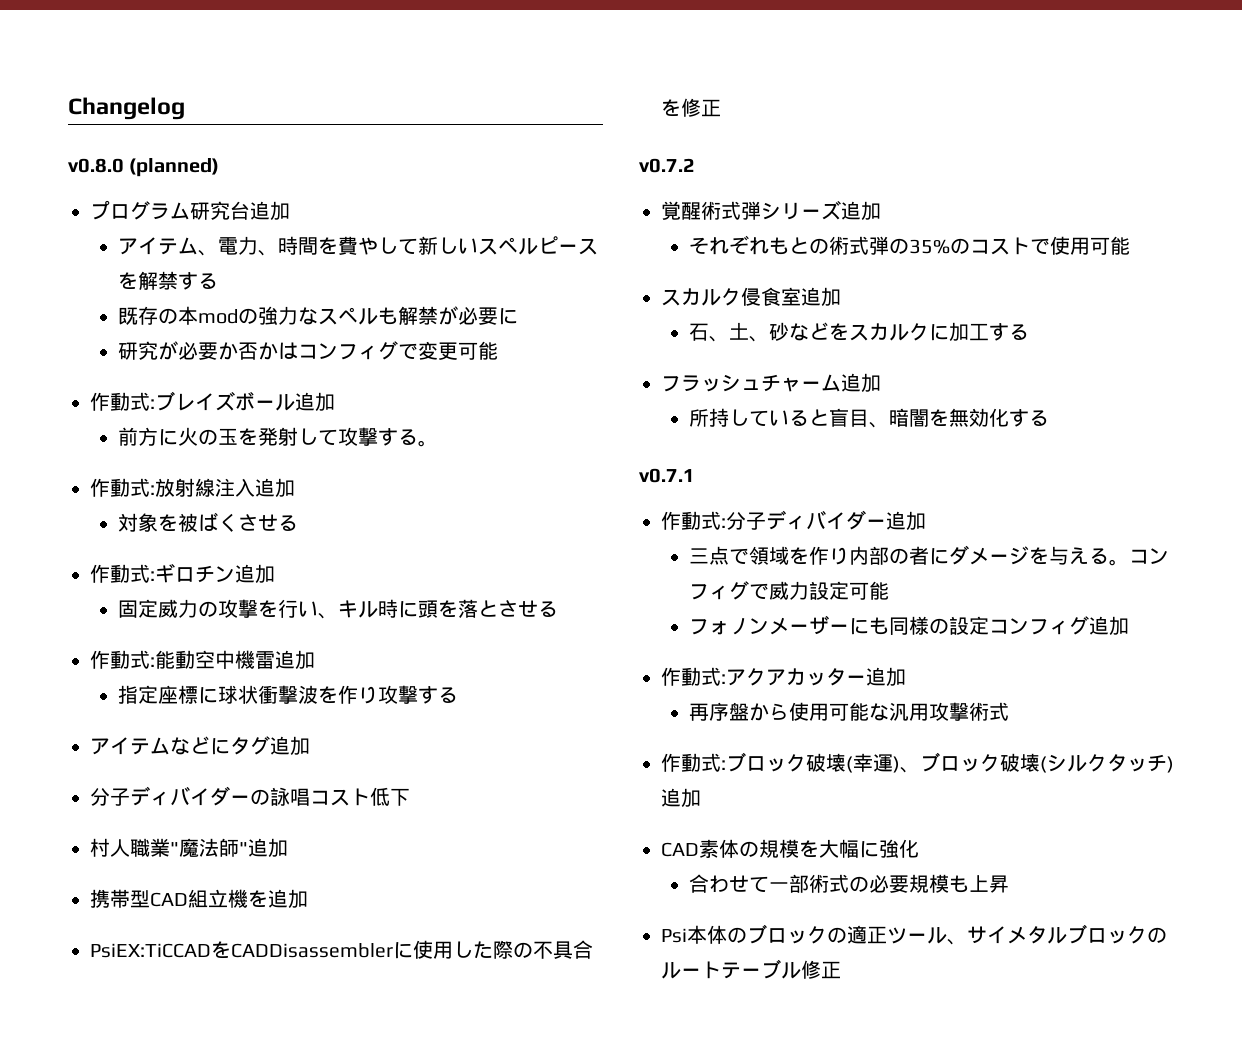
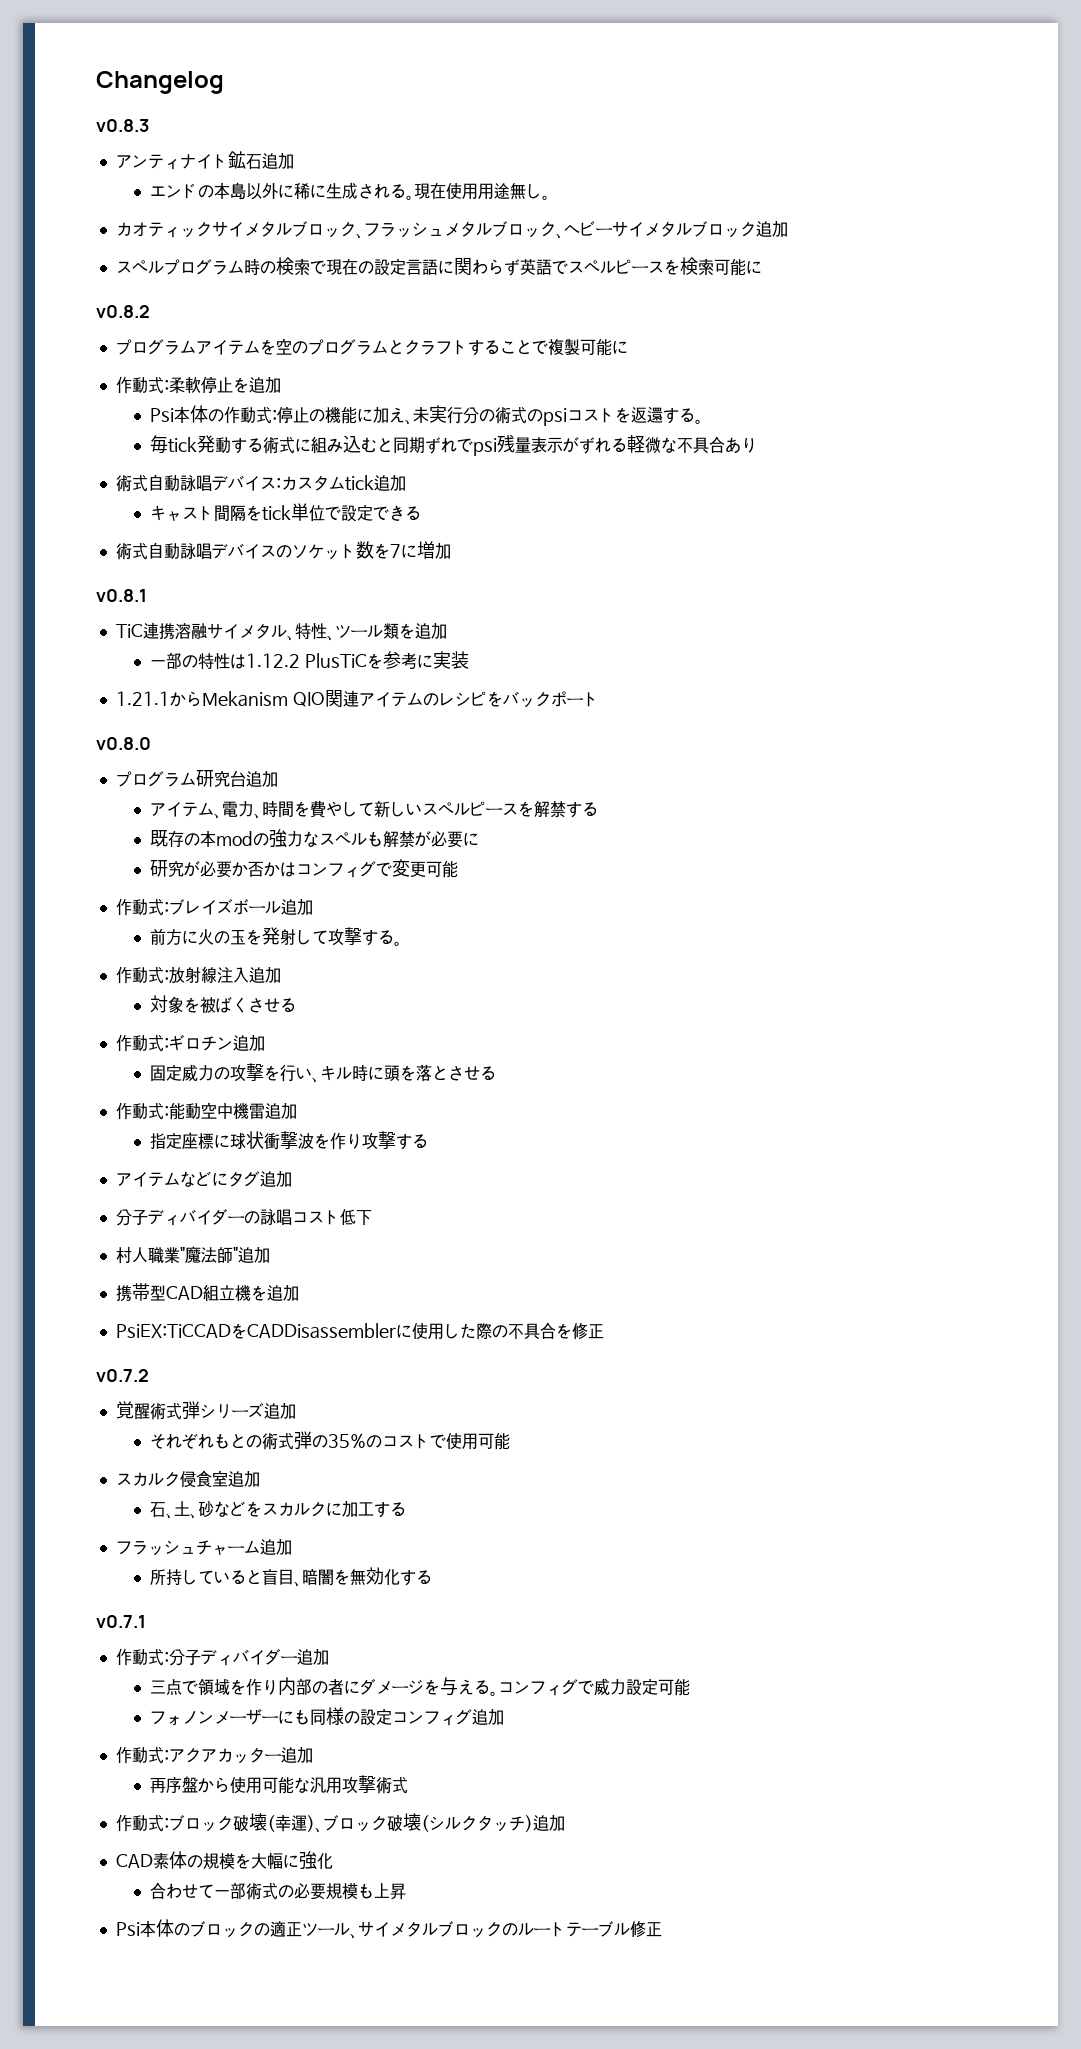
+ v0.8.3
+ アンティナイト鉱石追加
+ エンドの本島以外に稀に生成される。現在使用用途無し。
+ カオティックサイメタルブロック、フラッシュメタルブロック、ヘビーサイメタルブロック追加
+ スペルプログラム時の検索で現在の設定言語に関わらず英語でスペルピースを検索可能に
+ v0.8.2
+ プログラムアイテムを空のプログラムとクラフトすることで複製可能に
+ 作動式:柔軟停止を追加
+ Psi本体の作動式:停止の機能に加え、未実行分の術式のpsiコストを返還する。
+ 毎tick発動する術式に組み込むと同期ずれでpsi残量表示がずれる軽微な不具合あり
+ 術式自動詠唱デバイス:カスタムtick追加
+ キャスト間隔をtick単位で設定できる
+ 術式自動詠唱デバイスのソケット数を7に増加
+ v0.8.1
+ TiC連携溶融サイメタル、特性、ツール類を追加
+ 一部の特性は1.12.2 PlusTiCを参考に実装
+ 1.21.1からMekanism QIO関連アイテムのレシピをバックポート
- v0.8.0 (planned)
+ v0.8.0

